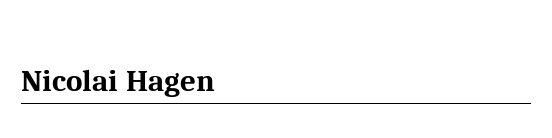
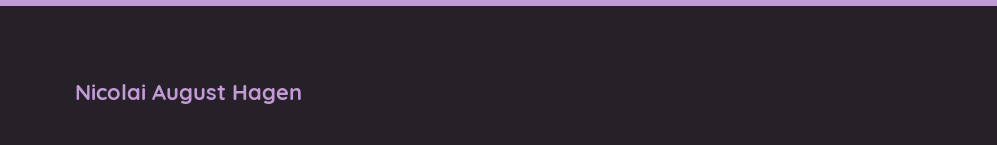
- Nicolai Hagen
+ Nicolai August Hagen

